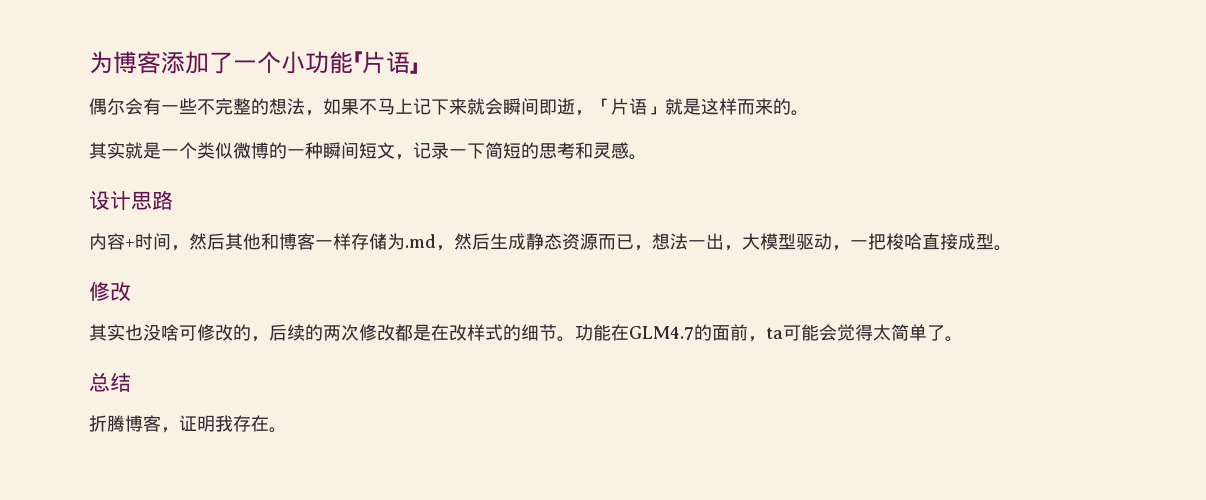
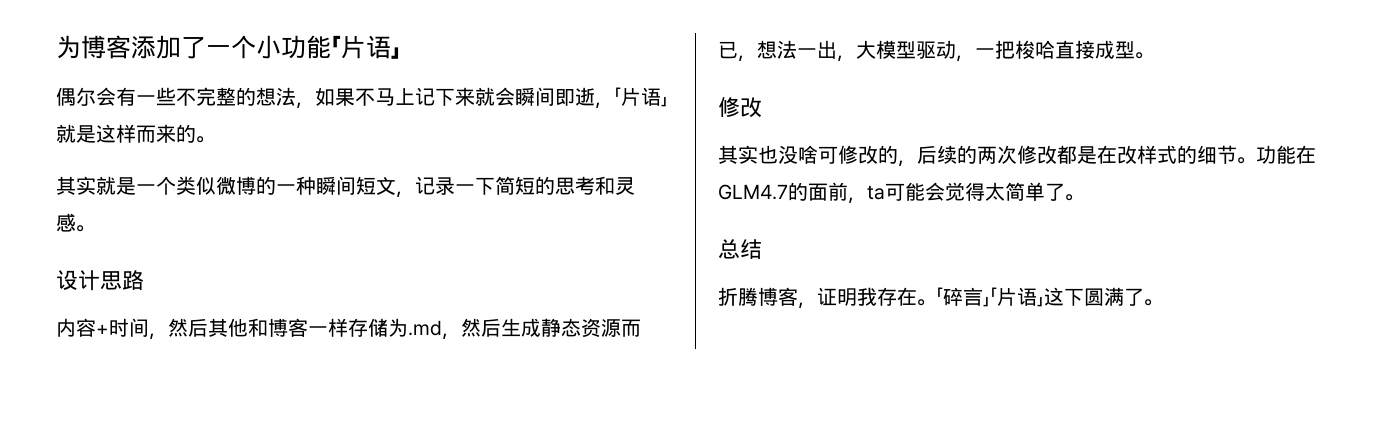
+ 「碎言」「片语」这下圆满了。

